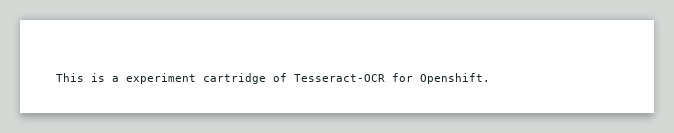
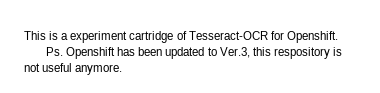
+ Ps. Openshift has been updated to Ver.3, this respository is not useful anymore.

